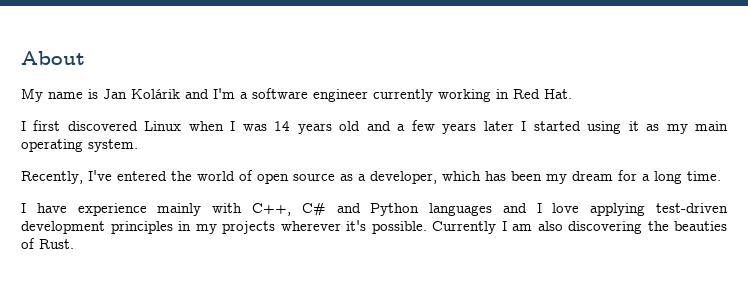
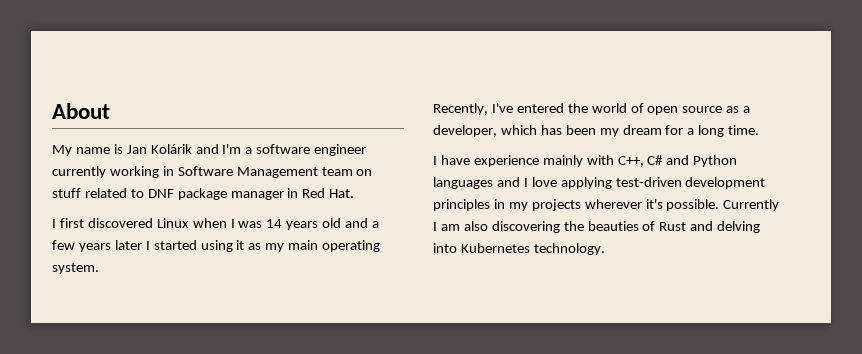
- My name is Jan Kolárik and I'm a software engineer currently working in Red Hat.
+ My name is Jan Kolárik and I'm a software engineer currently working in Software Management team on stuff related to DNF package manager in Red Hat.
- Currently I am also discovering the beauties of Rust.
+ Currently I am also discovering the beauties of Rust and delving into Kubernetes technology.

